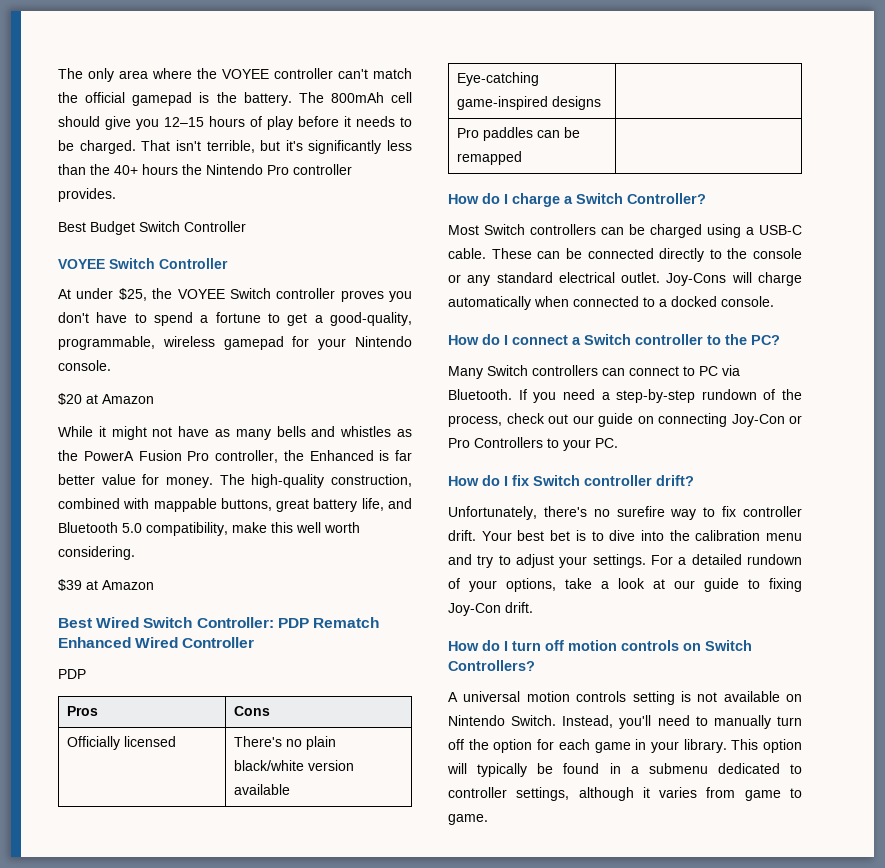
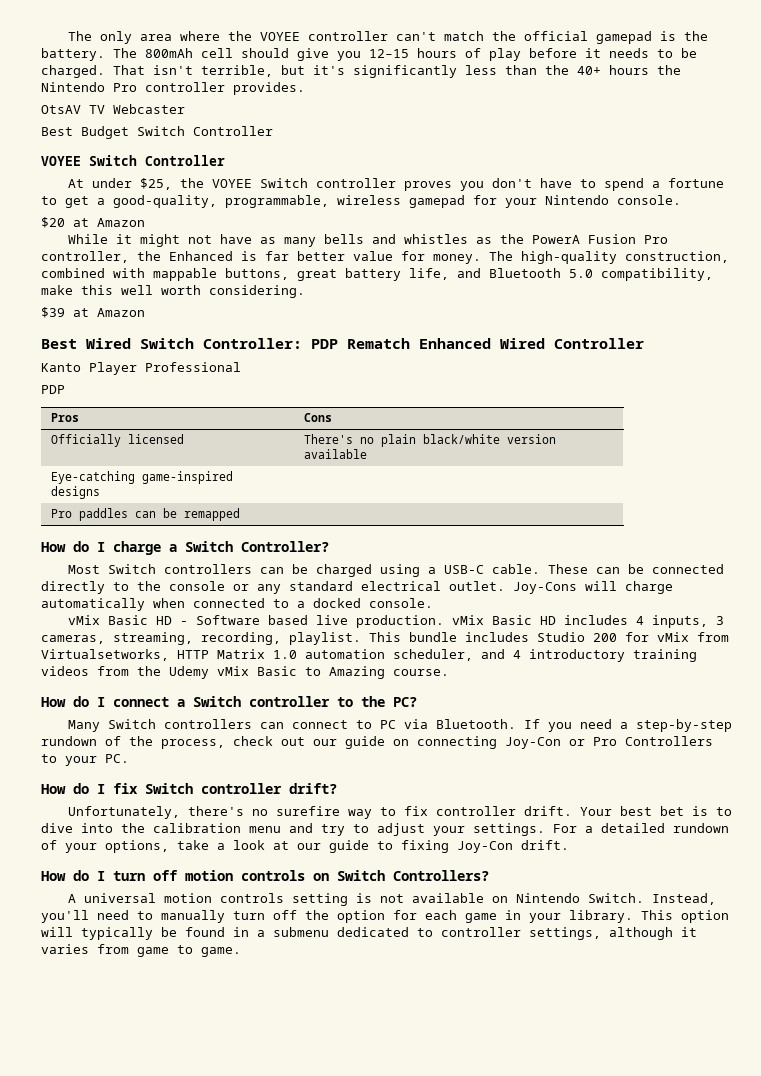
+ OtsAV TV Webcaster
+ Kanto Player Professional
+ vMix Basic HD - Software based live production. vMix Basic HD includes 4 inputs, 3 cameras, streaming, recording, playlist. This bundle includes Studio 200 for vMix from Virtualsetworks, HTTP Matrix 1.0 automation scheduler, and 4 introductory training videos from the Udemy vMix Basic to Amazing course.

